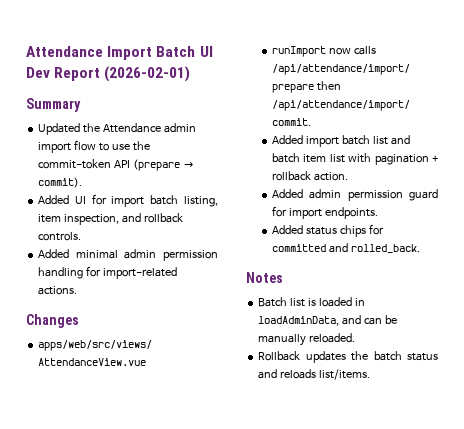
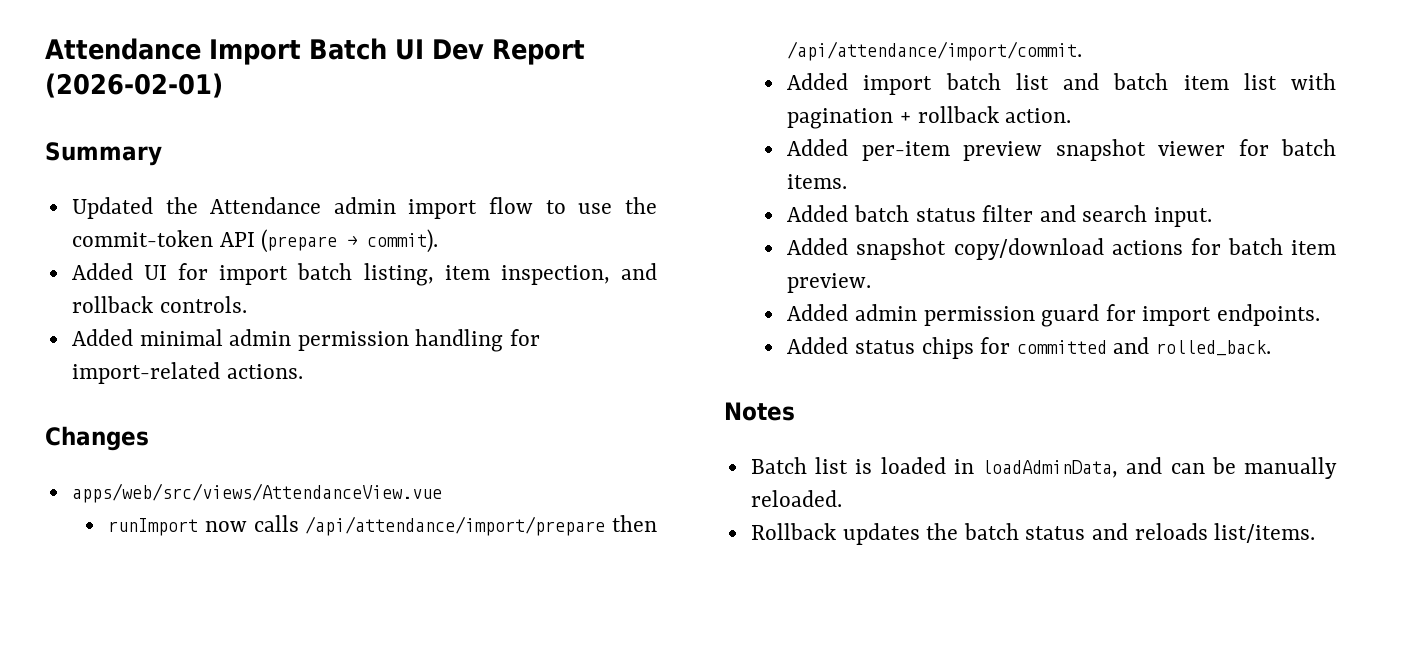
+ Added per-item preview snapshot viewer for batch items.
+ Added batch status filter and search input.
+ Added snapshot copy/download actions for batch item preview.

